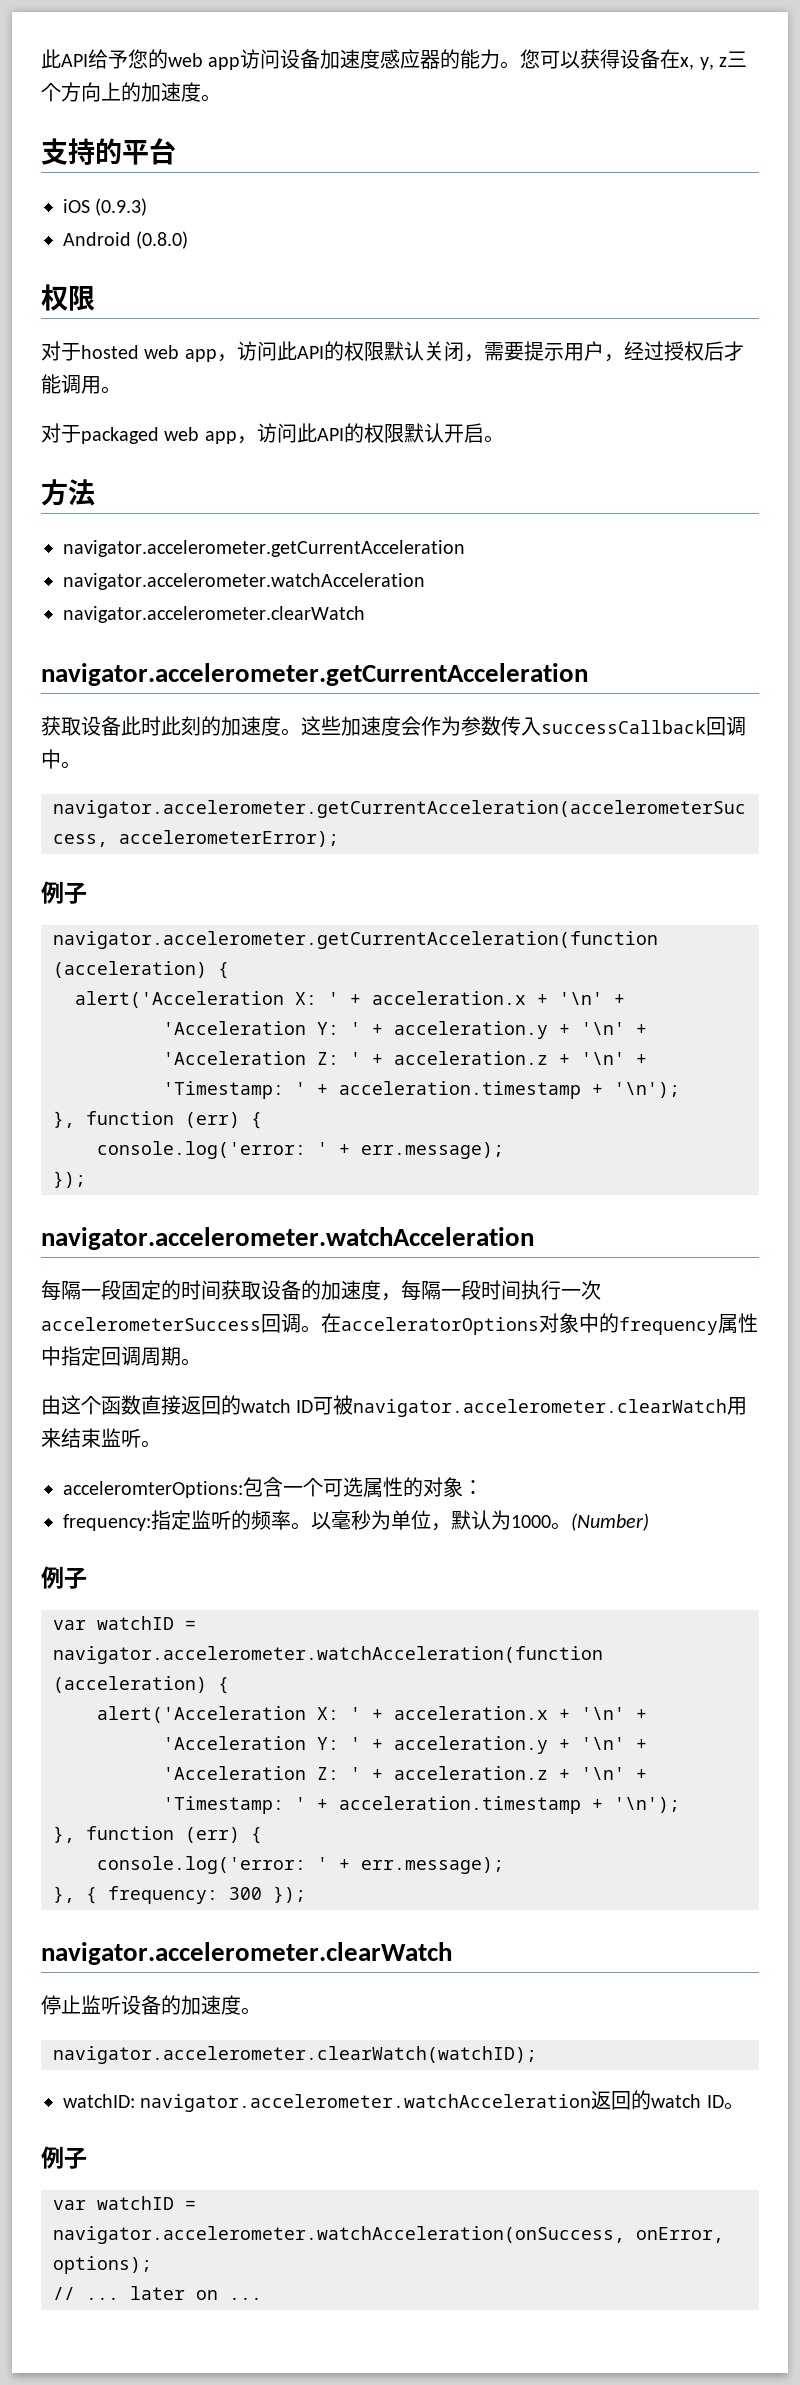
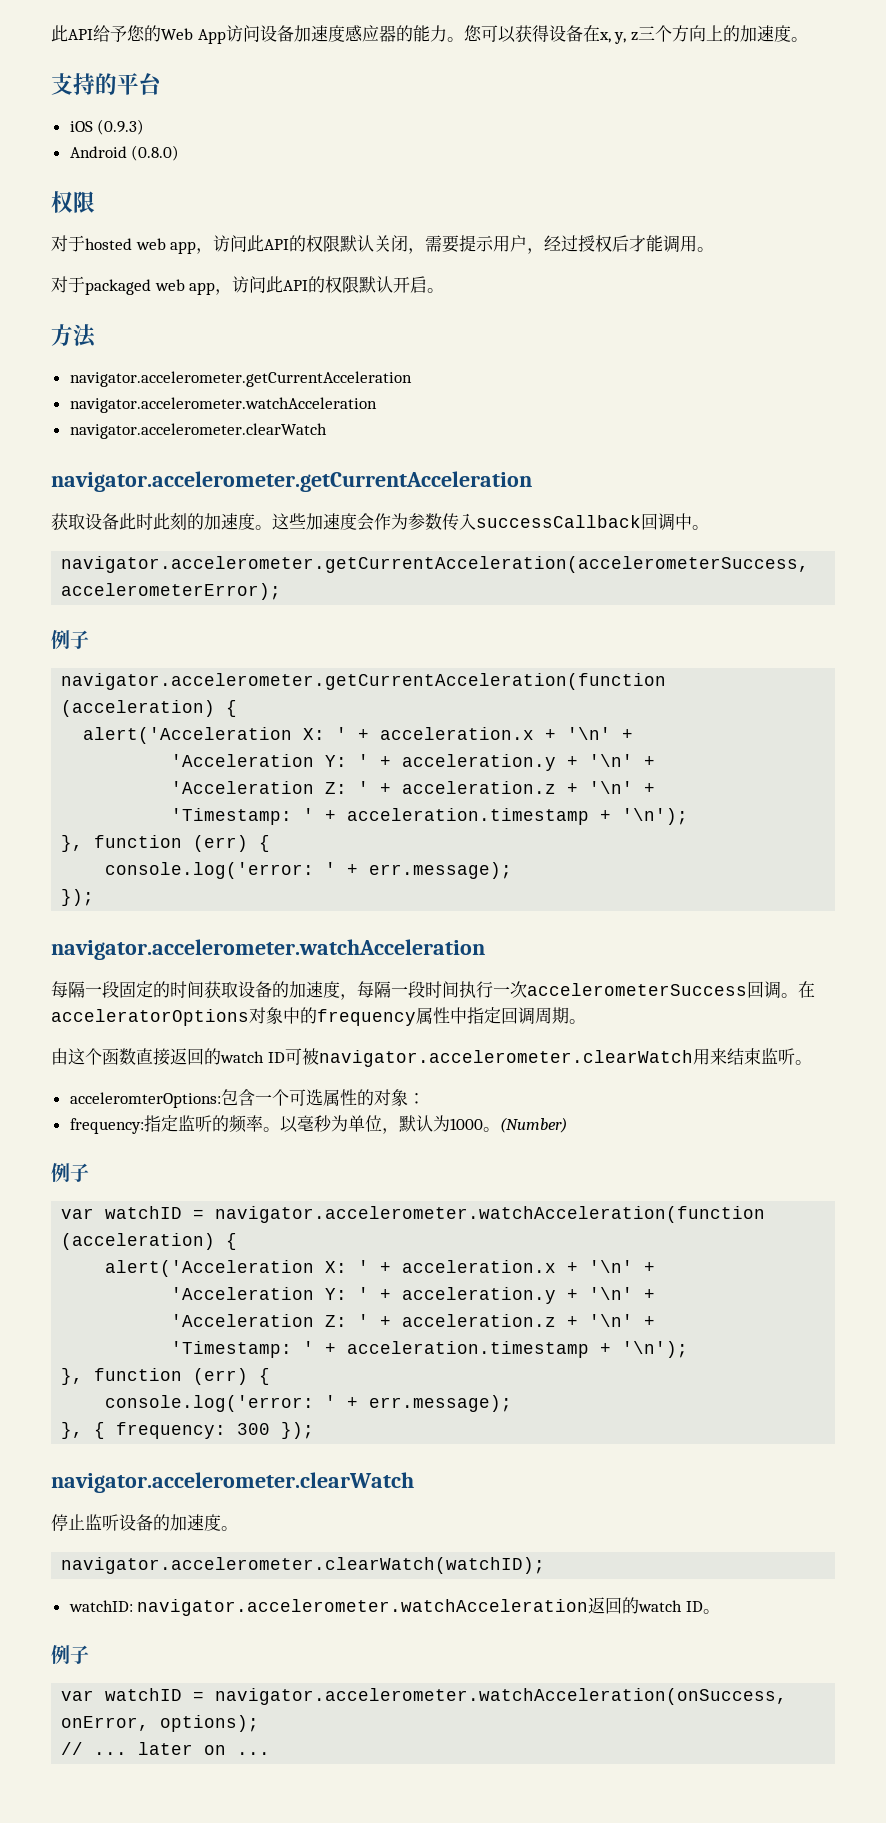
- 此API给予您的web app访问设备加速度感应器的能力。
+ 此API给予您的Web App访问设备加速度感应器的能力。

